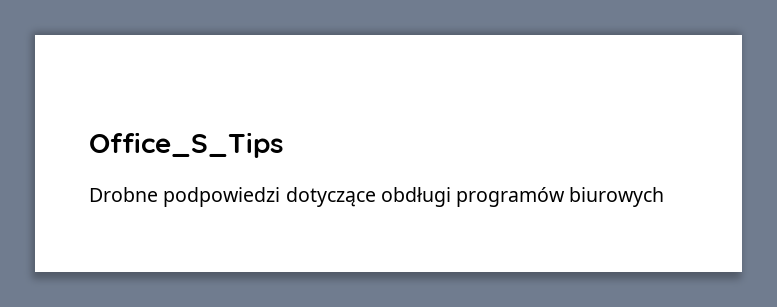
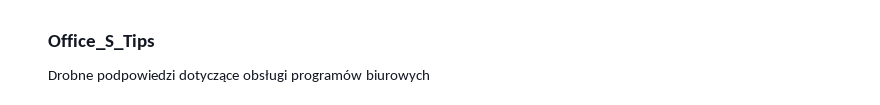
- Drobne podpowiedzi dotyczące obdługi programów biurowych
+ Drobne podpowiedzi dotyczące obsługi programów biurowych

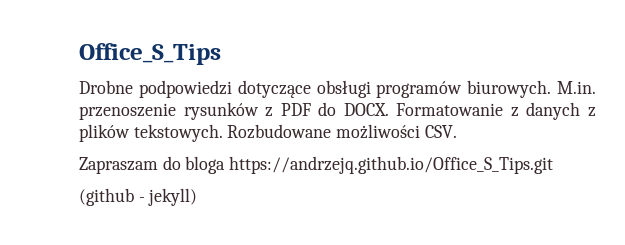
- Drobne podpowiedzi dotyczące obsługi programów biurowych
+ Drobne podpowiedzi dotyczące obsługi programów biurowych. M.in. przenoszenie rysunków z PDF do DOCX. Formatowanie z danych z plików tekstowych. Rozbudowane możliwości CSV.
+ Zapraszam do bloga https://andrzejq.github.io/Office_S_Tips.git
+ (github - jekyll)

